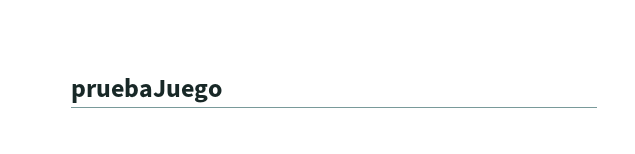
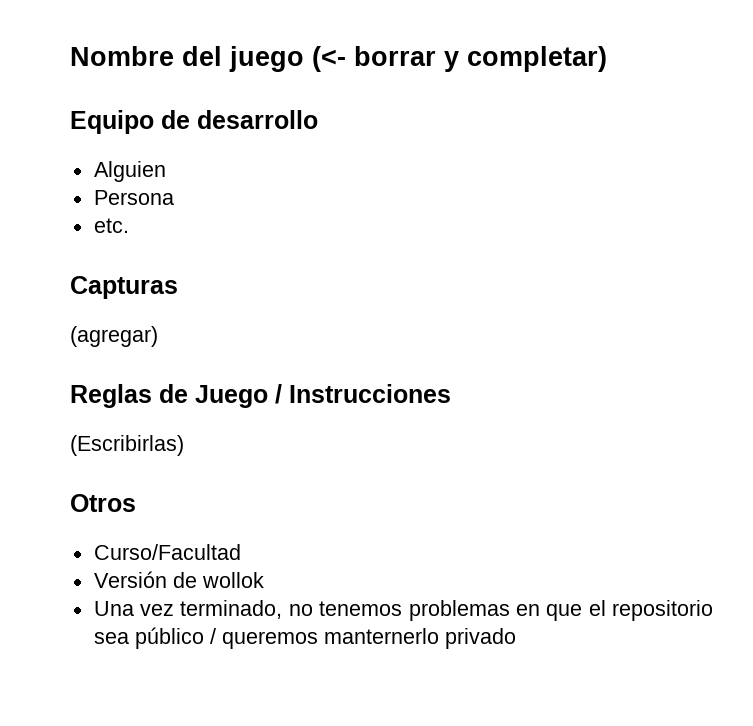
- pruebaJuego
+ Nombre del juego (<- borrar y completar)
+ Equipo de desarrollo
+ Alguien
+ Persona
+ etc.
+ Capturas
+ (agregar)
+ Reglas de Juego / Instrucciones
+ (Escribirlas)
+ Otros
+ Curso/Facultad
+ Versión de wollok
+ Una vez terminado, no tenemos problemas en que el repositorio sea público / queremos manternerlo privado

